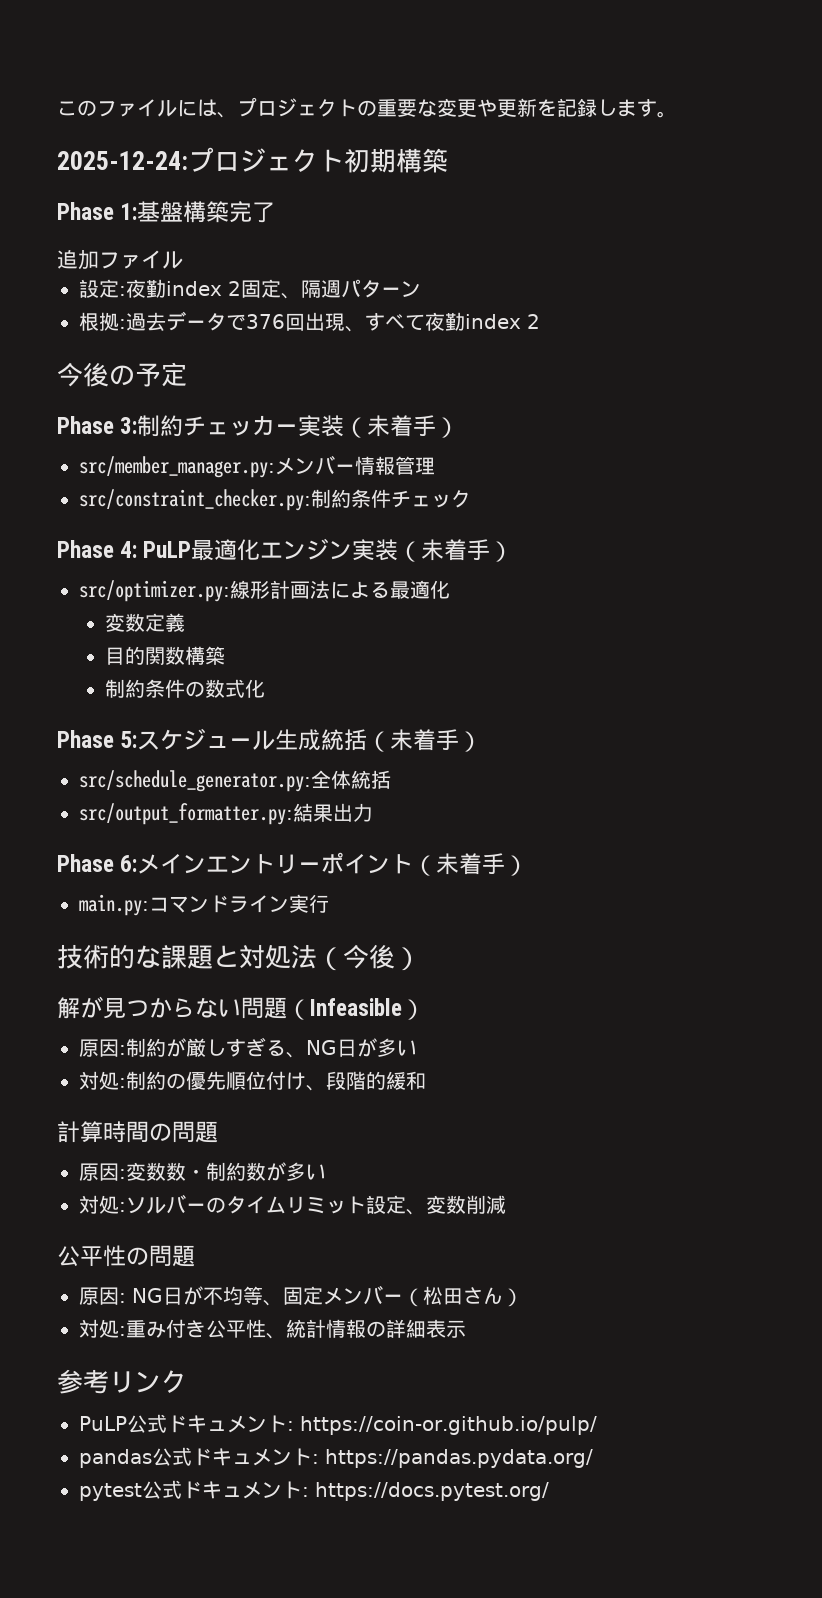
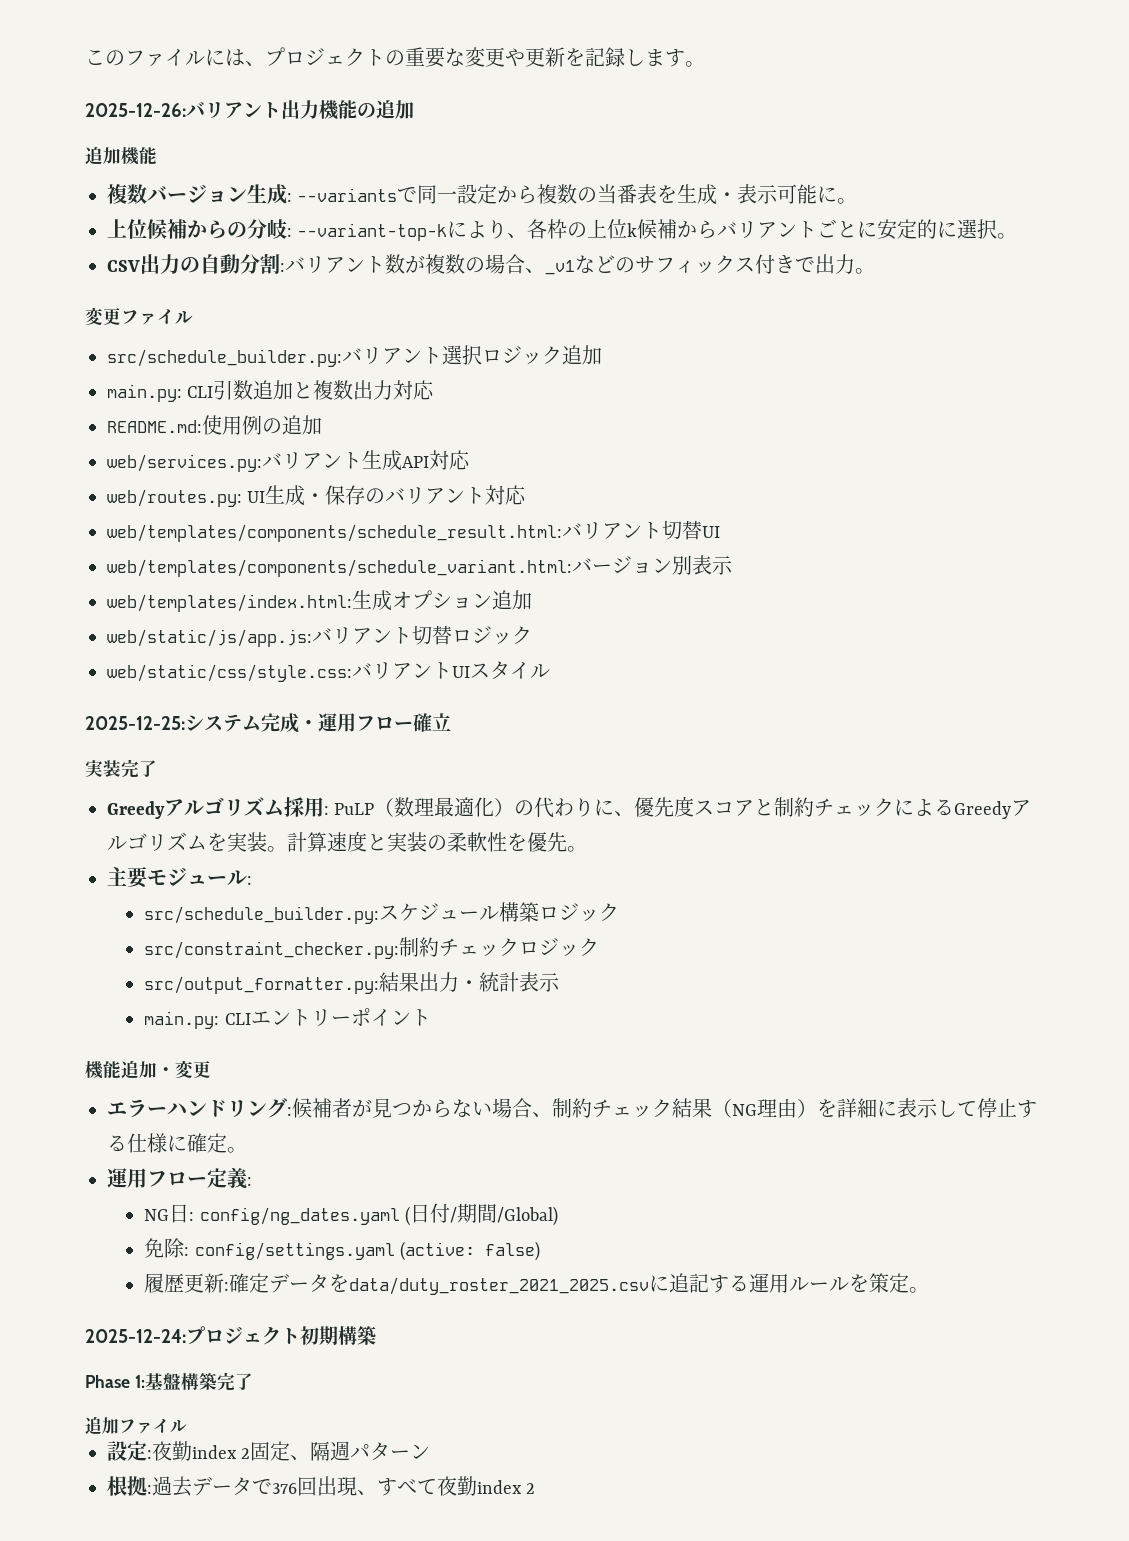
+ 2025-12-26:バリアント出力機能の追加
+ 追加機能
+ 複数バージョン生成: --variantsで同一設定から複数の当番表を生成・表示可能に。
+ 上位候補からの分岐: --variant-top-kにより、各枠の上位k候補からバリアントごとに安定的に選択。
+ CSV出力の自動分割:バリアント数が複数の場合、_v1などのサフィックス付きで出力。
+ 変更ファイル
+ src/schedule_builder.py:バリアント選択ロジック追加
+ main.py: CLI引数追加と複数出力対応
+ README.md:使用例の追加
+ web/services.py:バリアント生成API対応
+ web/routes.py: UI生成・保存のバリアント対応
+ web/templates/components/schedule_result.html:バリアント切替UI
+ web/templates/components/schedule_variant.html:バージョン別表示
+ web/templates/index.html:生成オプション追加
+ web/static/js/app.js:バリアント切替ロジック
+ web/static/css/style.css:バリアントUIスタイル
+ 2025-12-25:システム完成・運用フロー確立
+ 実装完了
+ Greedyアルゴリズム採用: PuLP（数理最適化）の代わりに、優先度スコアと制約チェックによるGreedyアルゴリズムを実装。計算速度と実装の柔軟性を優先。
+ 主要モジュール:
+ src/schedule_builder.py:スケジュール構築ロジック
+ src/constraint_checker.py:制約チェックロジック
+ src/output_formatter.py:結果出力・統計表示
+ main.py: CLIエントリーポイント
+ 機能追加・変更
+ エラーハンドリング:候補者が見つからない場合、制約チェック結果（NG理由）を詳細に表示して停止する仕様に確定。
+ 運用フロー定義:
+ NG日: config/ng_dates.yaml (日付/期間/Global)
+ 免除: config/settings.yaml (active: false)
+ 履歴更新:確定データをdata/duty_roster_2021_2025.csvに追記する運用ルールを策定。
- 今後の予定
- Phase 3:制約チェッカー実装（未着手）
- src/member_manager.py:メンバー情報管理
- src/constraint_checker.py:制約条件チェック
- Phase 4: PuLP最適化エンジン実装（未着手）
- src/optimizer.py:線形計画法による最適化
- 変数定義
- 目的関数構築
- 制約条件の数式化
- Phase 5:スケジュール生成統括（未着手）
- src/schedule_generator.py:全体統括
- src/output_formatter.py:結果出力
- Phase 6:メインエントリーポイント（未着手）
- main.py:コマンドライン実行
- 技術的な課題と対処法（今後）
- 解が見つからない問題（Infeasible）
- 原因:制約が厳しすぎる、NG日が多い
- 対処:制約の優先順位付け、段階的緩和
- 計算時間の問題
- 原因:変数数・制約数が多い
- 対処:ソルバーのタイムリミット設定、変数削減
- 公平性の問題
- 原因: NG日が不均等、固定メンバー（松田さん）
- 対処:重み付き公平性、統計情報の詳細表示
- 参考リンク
- PuLP公式ドキュメント: https://coin-or.github.io/pulp/
- pandas公式ドキュメント: https://pandas.pydata.org/
- pytest公式ドキュメント: https://docs.pytest.org/

